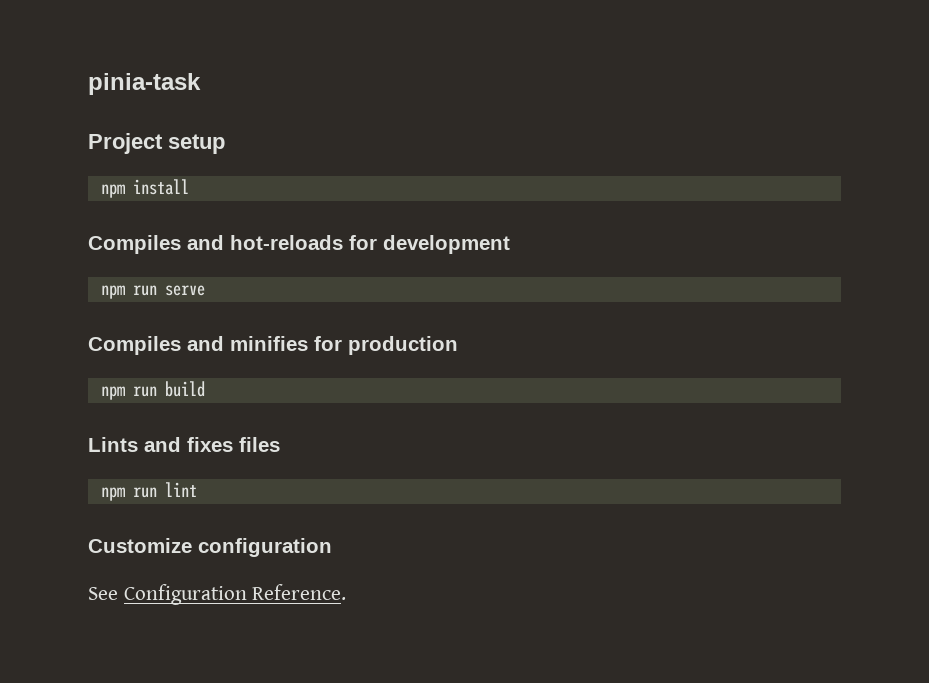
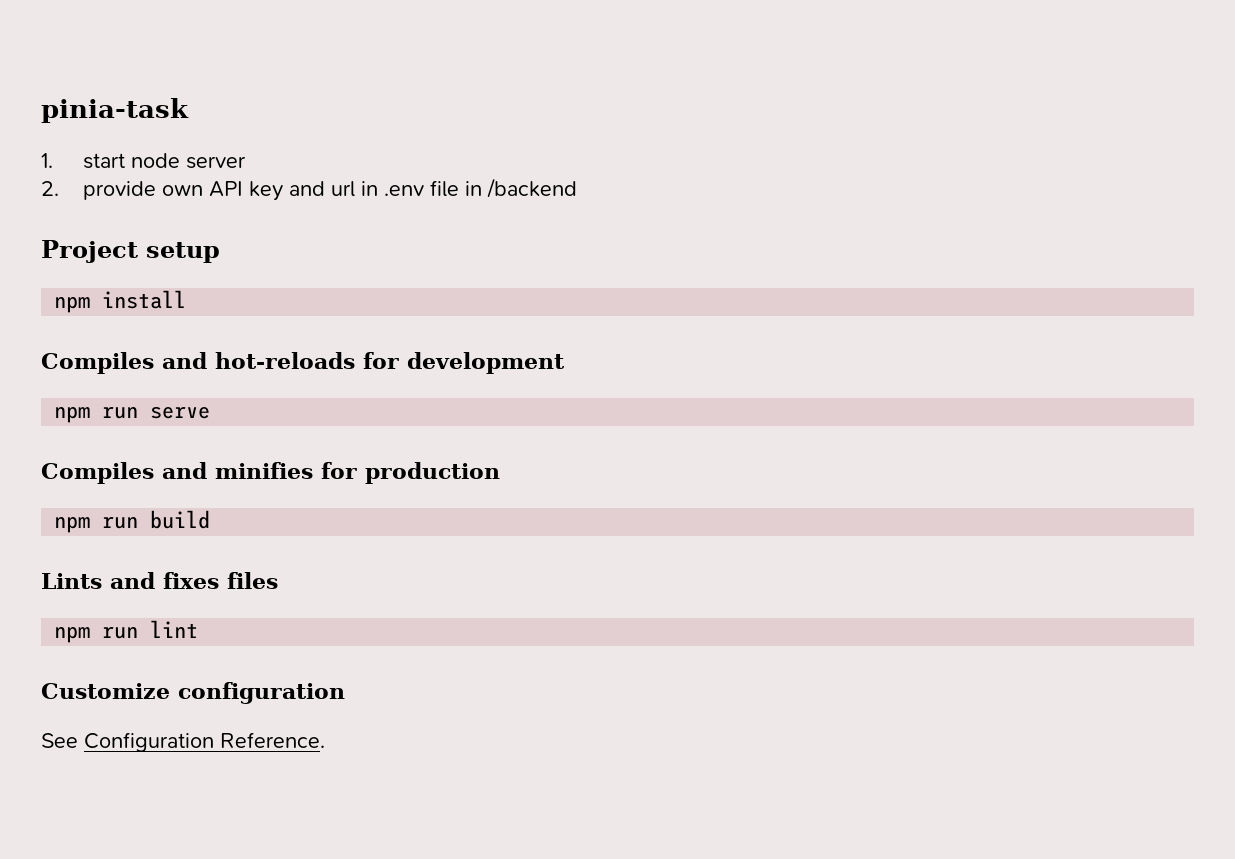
+ 1. start node server
+ 2. provide own API key and url in .env file in /backend

